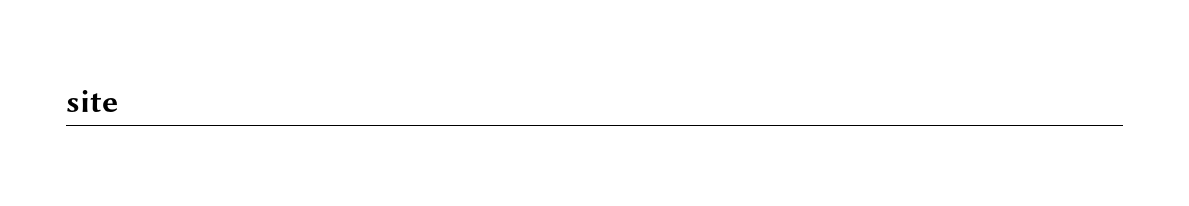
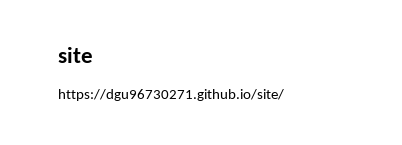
+ https://dgu96730271.github.io/site/

